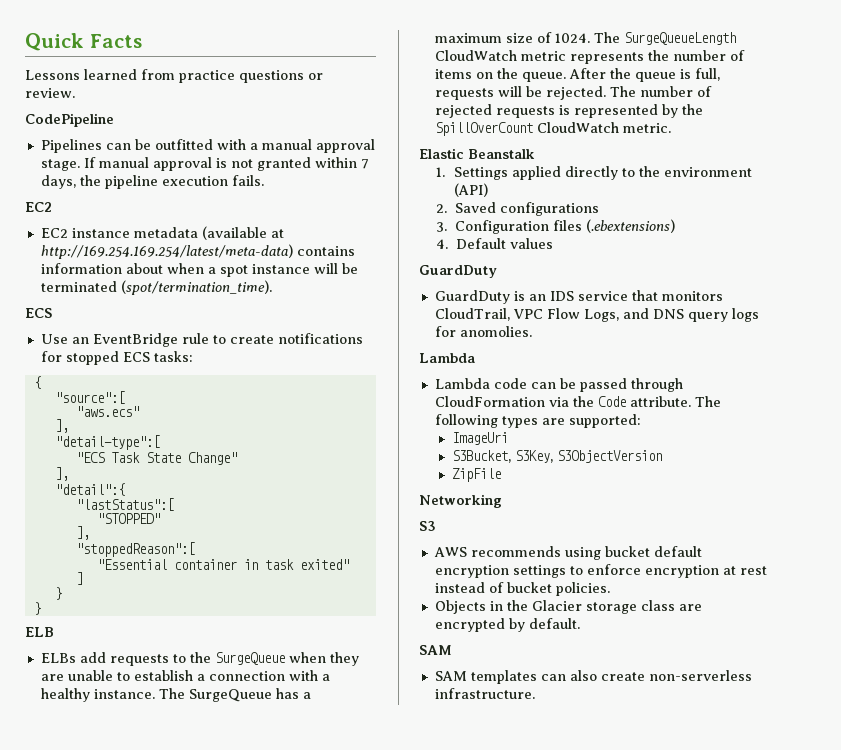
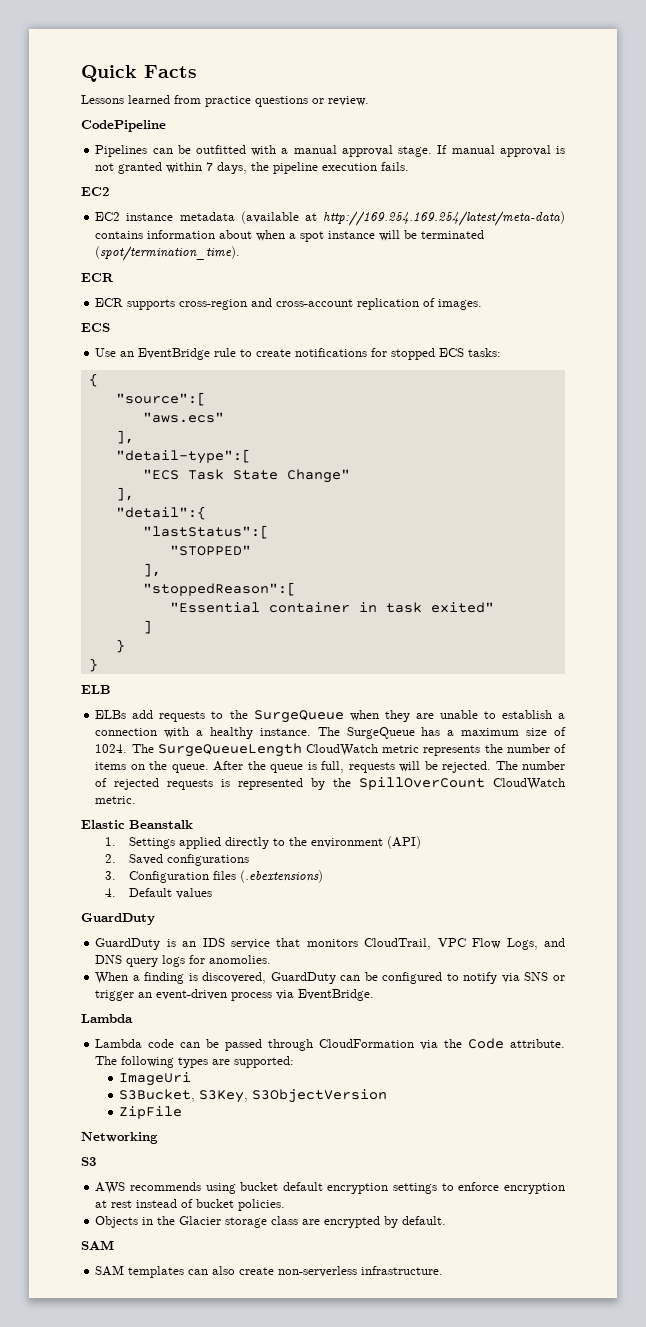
  EC2 instance metadata (available at http://169.254.169.254/latest/meta-data) contains information about when a spot instance will be terminated (spot/termination_time).
+ ECR
+ ECR supports cross-region and cross-account replication of images.
+ When a finding is discovered, GuardDuty can be configured to notify via SNS or trigger an event-driven process via EventBridge.

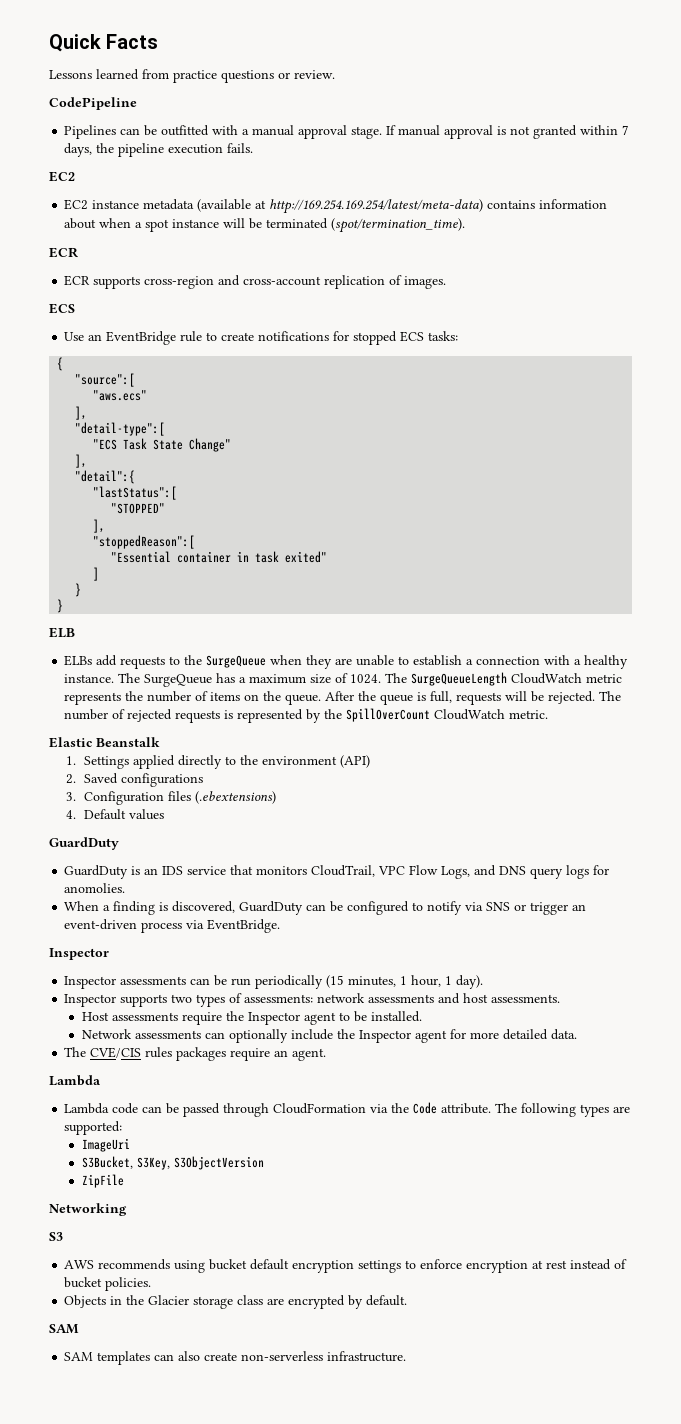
  When a finding is discovered, GuardDuty can be configured to notify via SNS or trigger an event-driven process via EventBridge.
+ Inspector
+ Inspector assessments can be run periodically (15 minutes, 1 hour, 1 day).
+ Inspector supports two types of assessments: network assessments and host assessments.
+ Host assessments require the Inspector agent to be installed.
+ Network assessments can optionally include the Inspector agent for more detailed data.
+ The CVE/CIS rules packages require an agent.

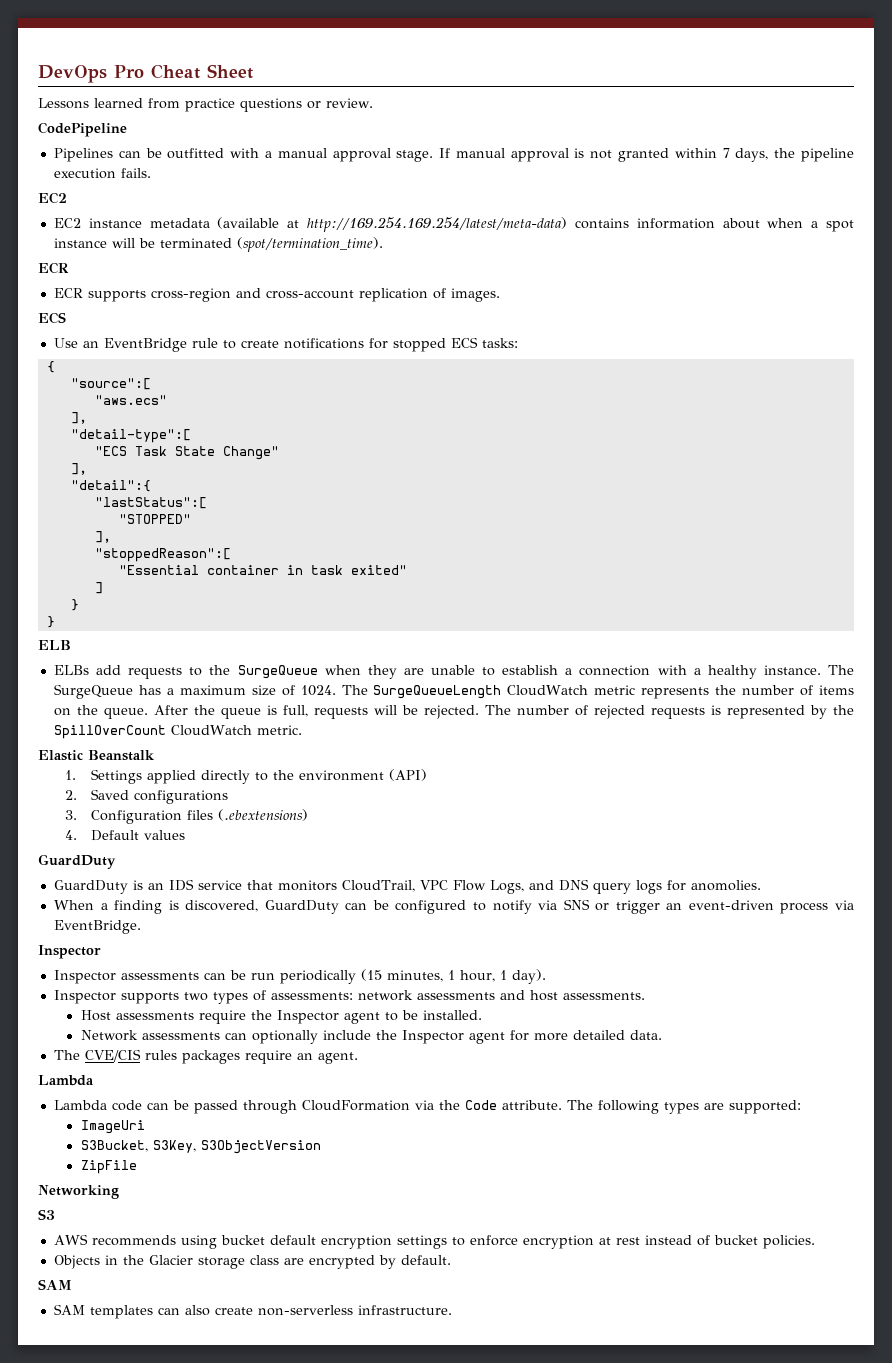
- Quick Facts
+ DevOps Pro Cheat Sheet

